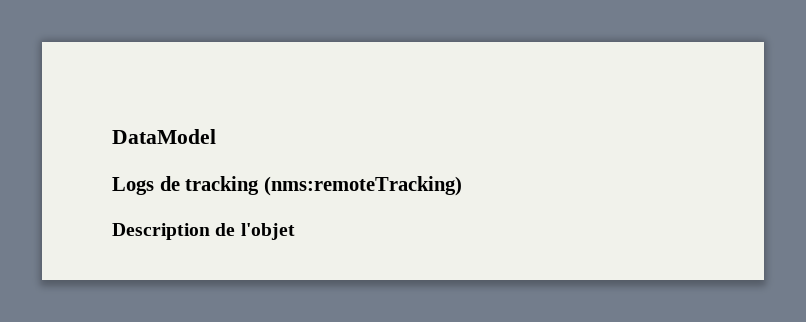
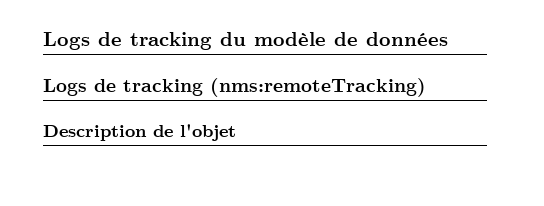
- DataModel
+ Logs de tracking du modèle de données

